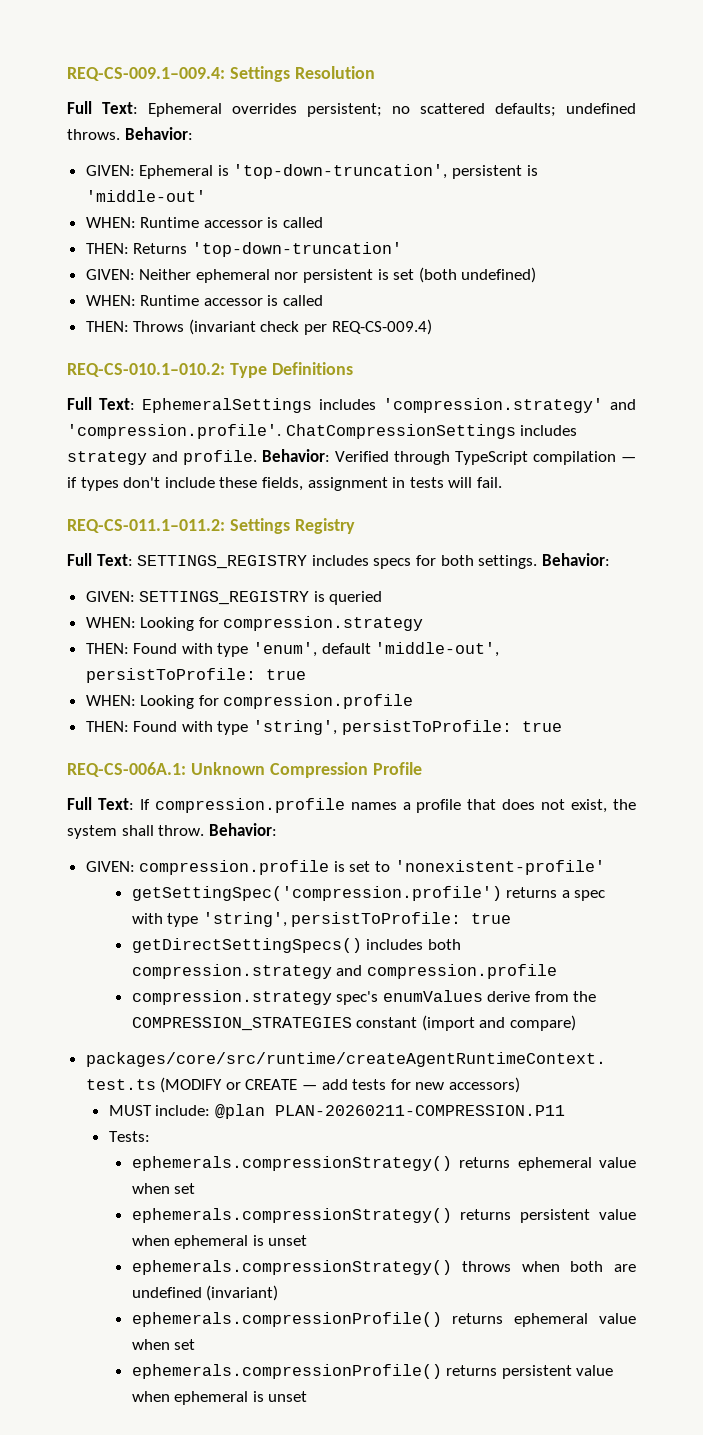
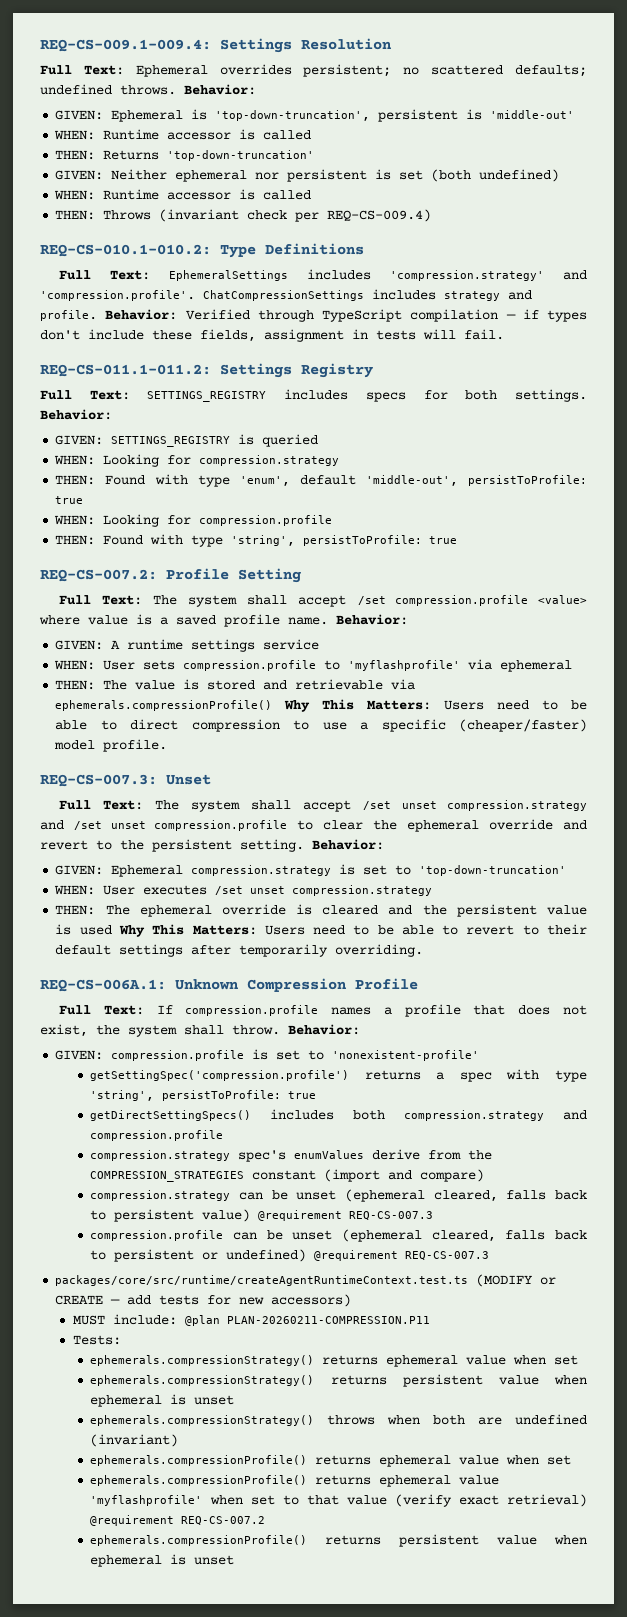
+ REQ-CS-007.2: Profile Setting
+ Full Text: The system shall accept /set compression.profile <value> where value is a saved profile name. Behavior:
+ GIVEN: A runtime settings service
+ WHEN: User sets compression.profile to 'myflashprofile' via ephemeral
+ THEN: The value is stored and retrievable via ephemerals.compressionProfile() Why This Matters: Users need to be able to direct compression to use a specific (cheaper/faster) model profile.
+ REQ-CS-007.3: Unset
+ Full Text: The system shall accept /set unset compression.strategy and /set unset compression.profile to clear the ephemeral override and revert to the persistent setting. Behavior:
+ GIVEN: Ephemeral compression.strategy is set to 'top-down-truncation'
+ WHEN: User executes /set unset compression.strategy
+ THEN: The ephemeral override is cleared and the persistent value is used Why This Matters: Users need to be able to revert to their default settings after temporarily overriding.
+ compression.strategy can be unset (ephemeral cleared, falls back to persistent value) @requirement REQ-CS-007.3
+ compression.profile can be unset (ephemeral cleared, falls back to persistent or undefined) @requirement REQ-CS-007.3
+ ephemerals.compressionProfile() returns ephemeral value 'myflashprofile' when set to that value (verify exact retrieval) @requirement REQ-CS-007.2

